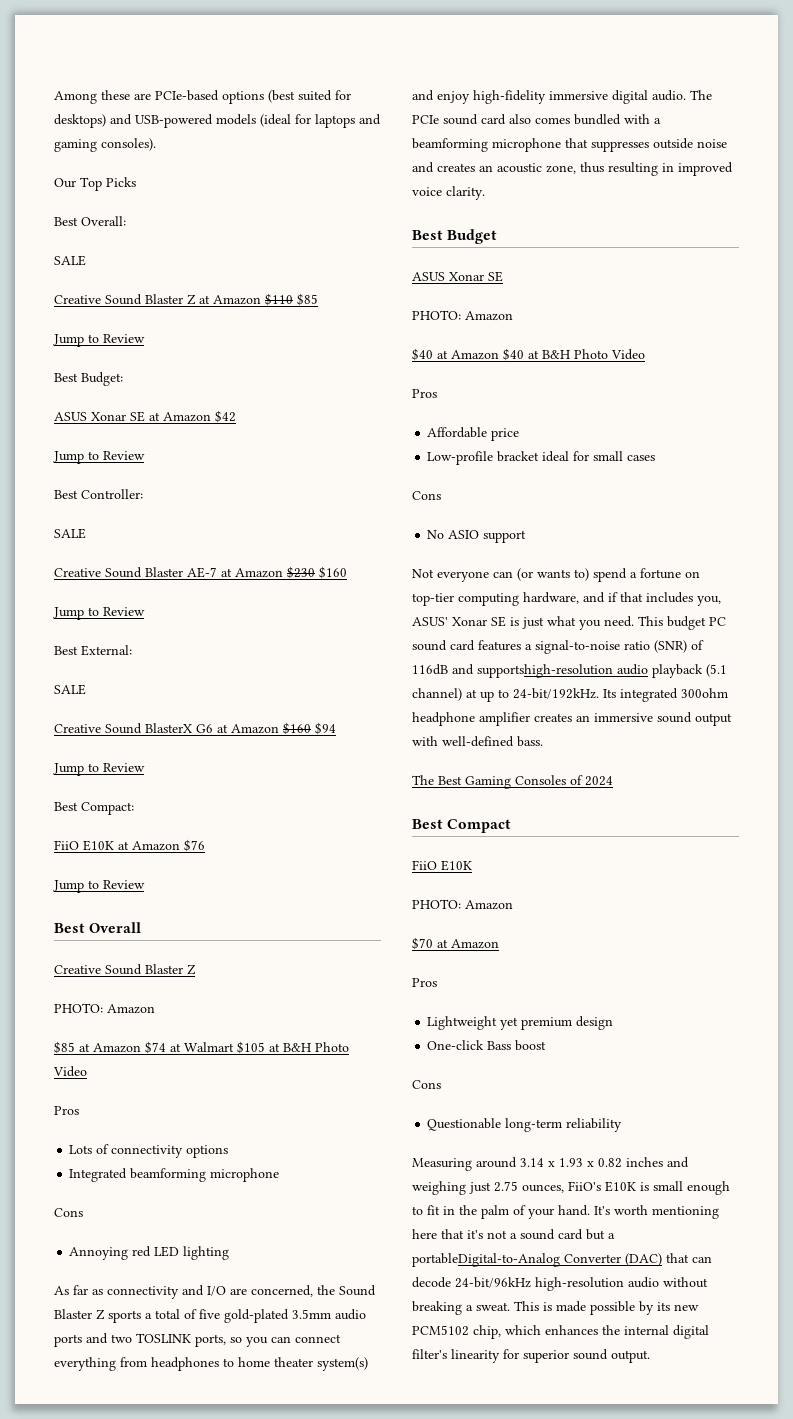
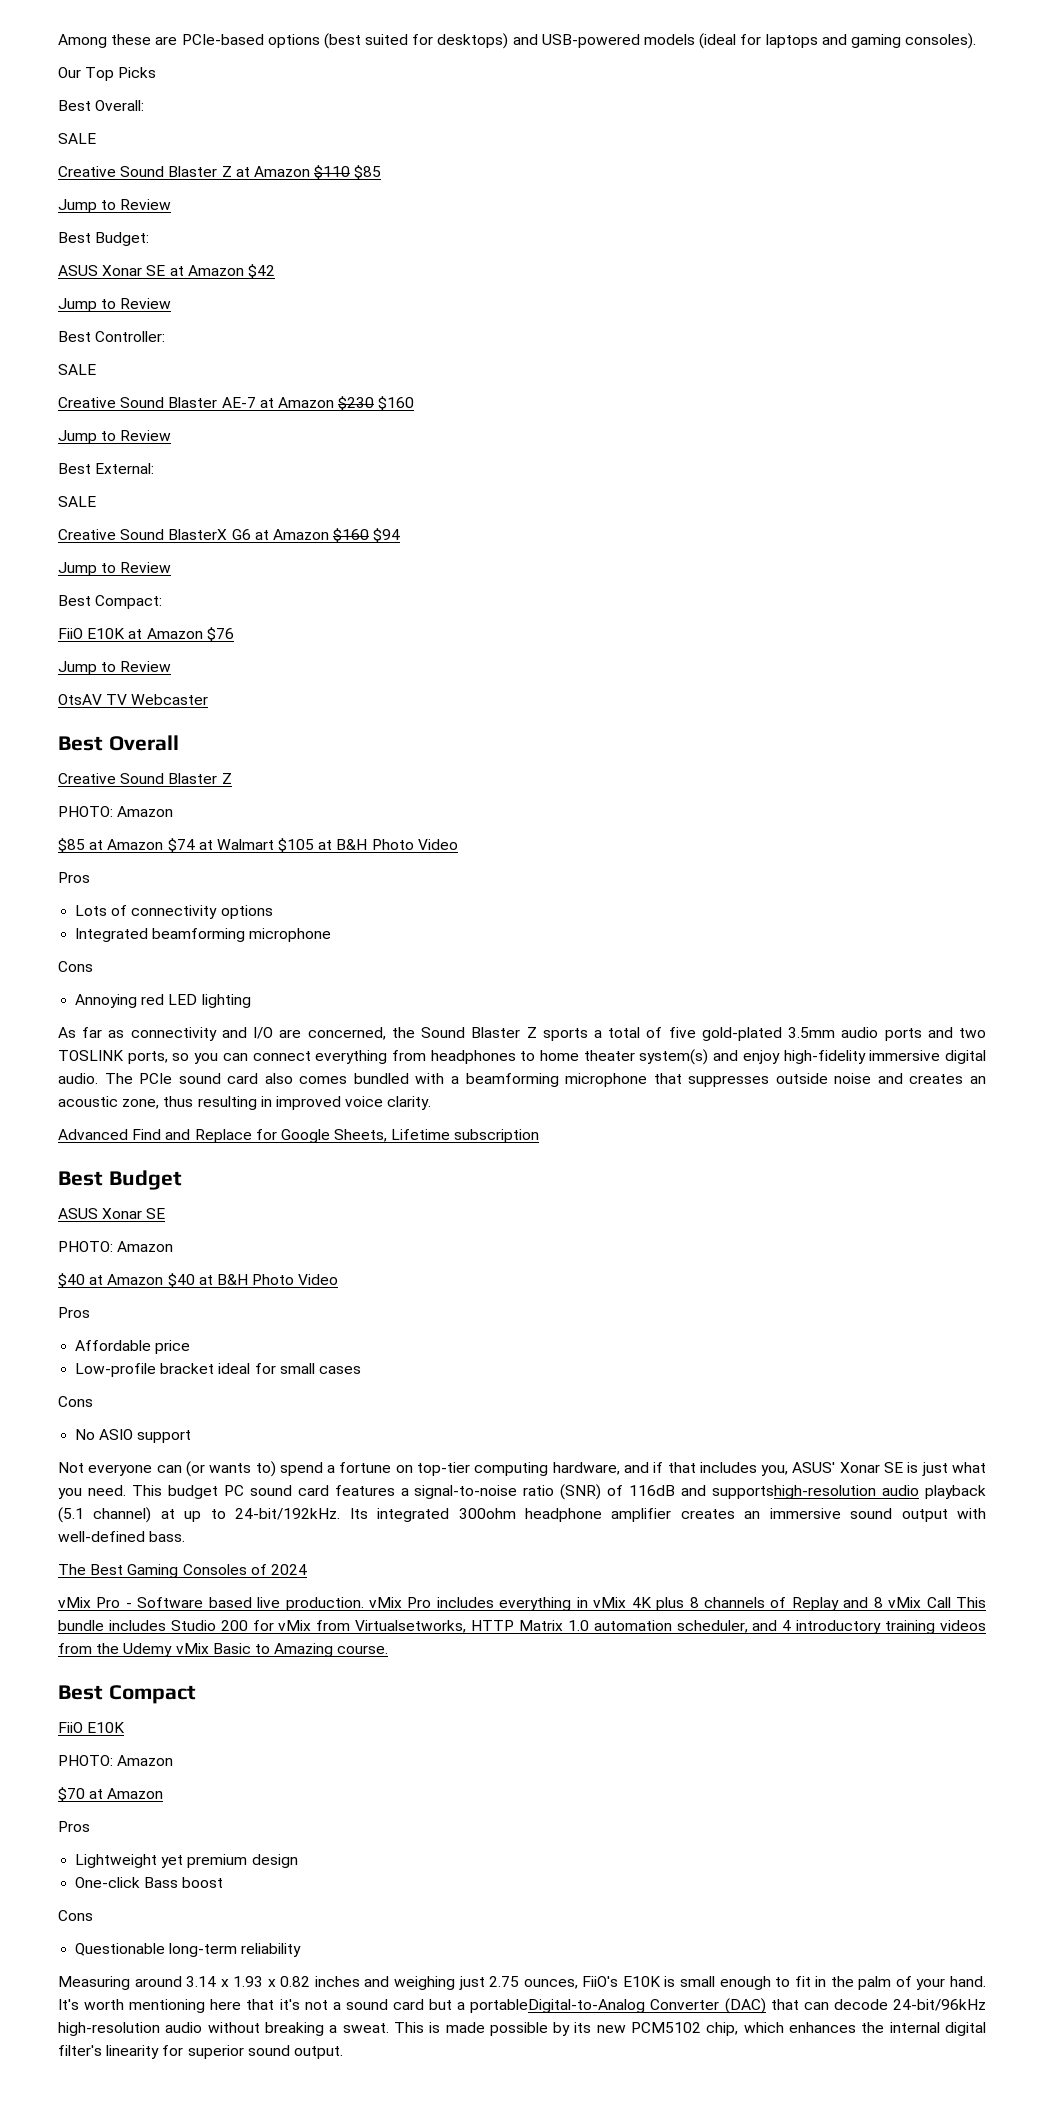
+ OtsAV TV Webcaster
+ Advanced Find and Replace for Google Sheets, Lifetime subscription
+ vMix Pro - Software based live production. vMix Pro includes everything in vMix 4K plus 8 channels of Replay and 8 vMix Call This bundle includes Studio 200 for vMix from Virtualsetworks, HTTP Matrix 1.0 automation scheduler, and 4 introductory training videos from the Udemy vMix Basic to Amazing course.

